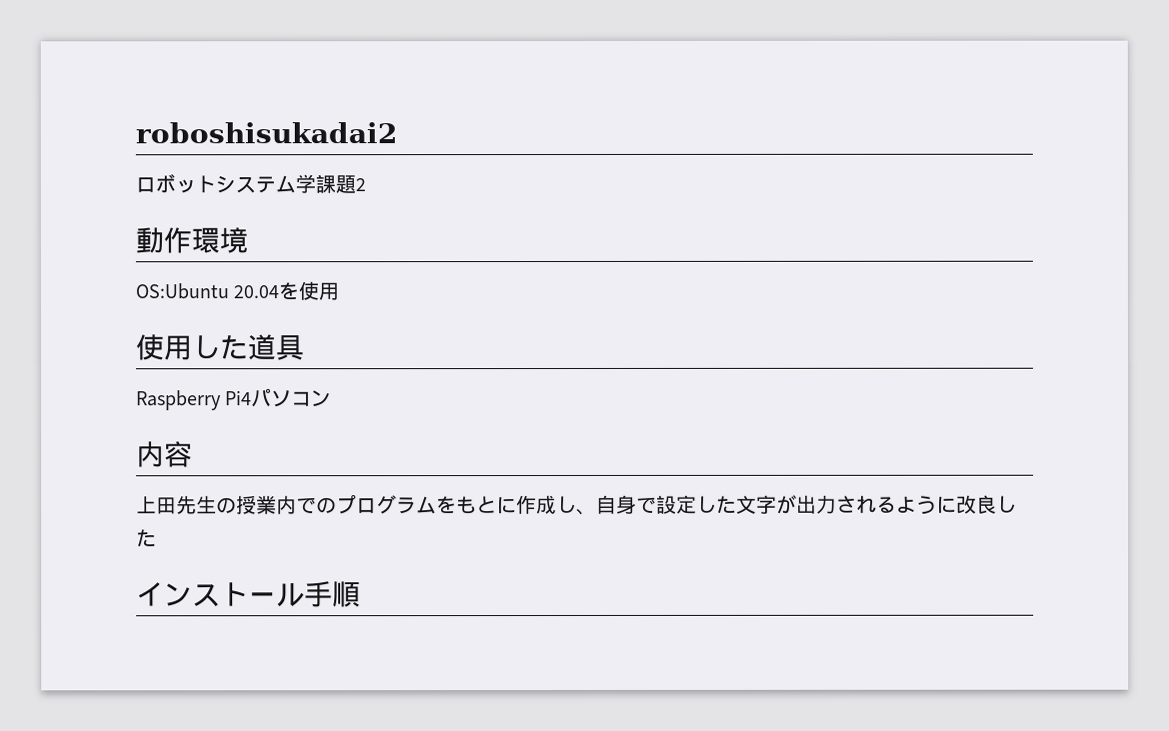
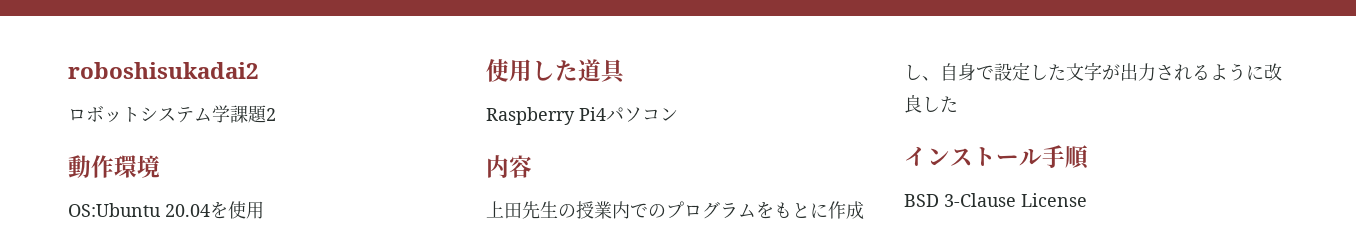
+ BSD 3-Clause License

